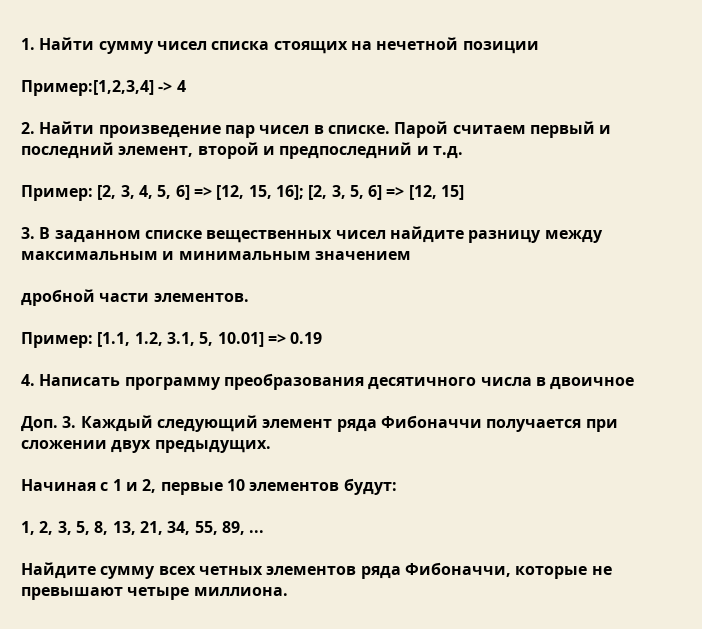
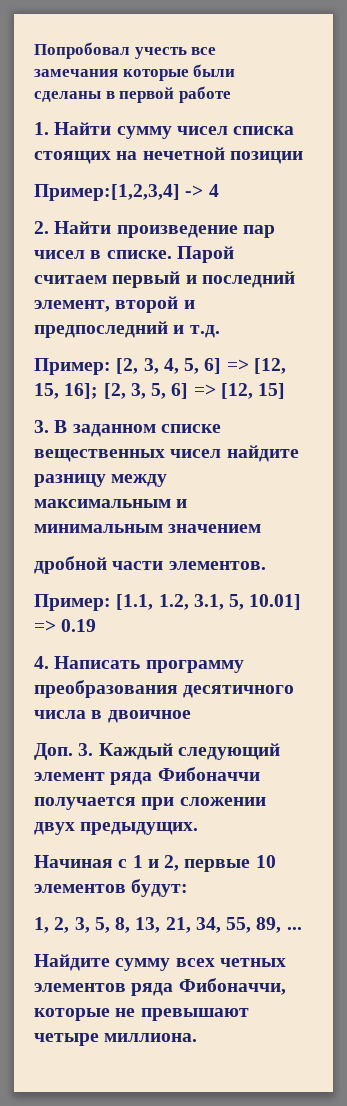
+ Попробовал учесть все замечания которые были сделаны в первой работе

